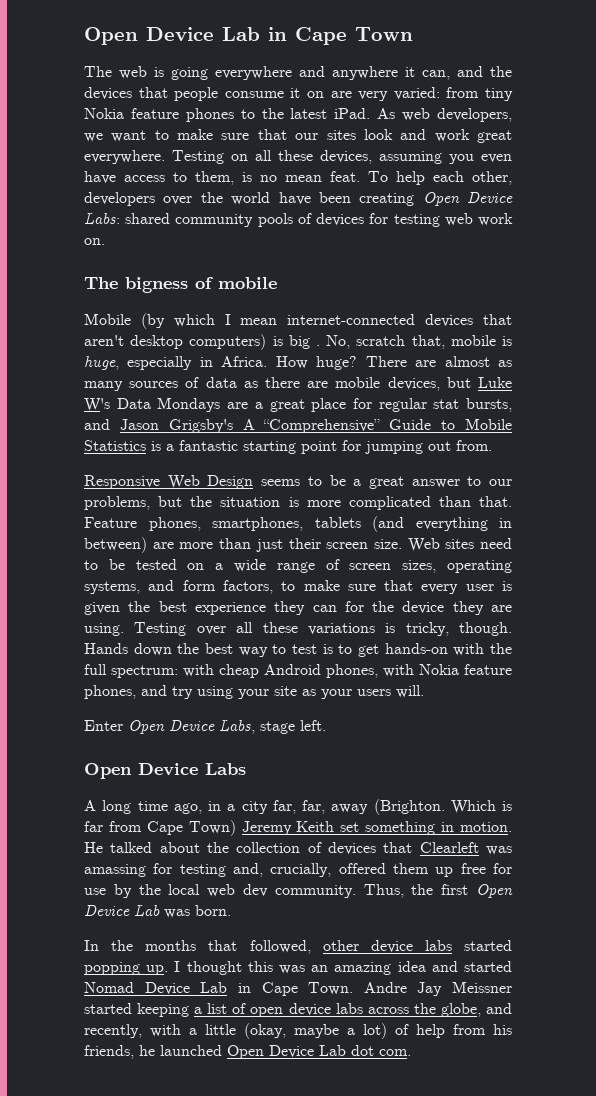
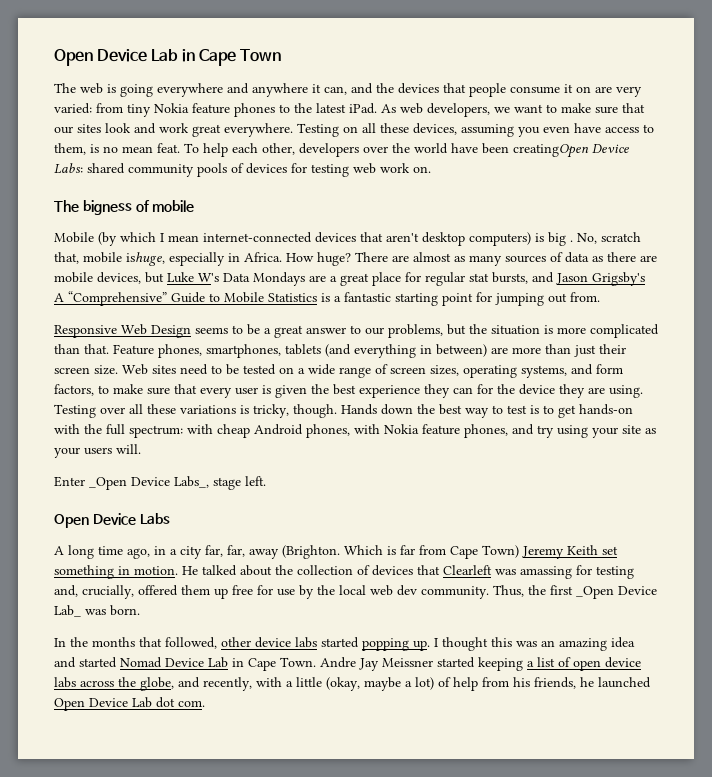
- To help each other, developers over the world have been creating Open Device Labs: shared community pools of devices for testing web work on.
+ To help each other, developers over the world have been creatingOpen Device Labs: shared community pools of devices for testing web work on.
- No, scratch that, mobile is huge, especially in Africa.
+ No, scratch that, mobile ishuge, especially in Africa.
- Enter Open Device Labs, stage left.
+ Enter _Open Device Labs_, stage left.
- Thus, the first Open Device Lab was born.
+ Thus, the first _Open Device Lab_ was born.

